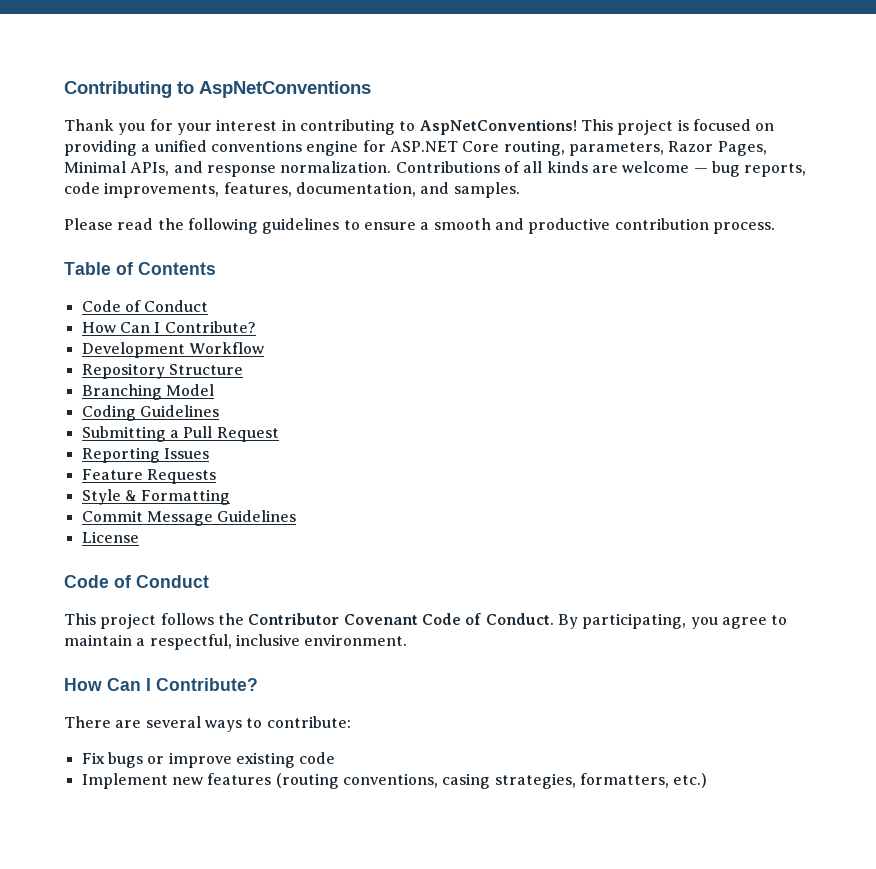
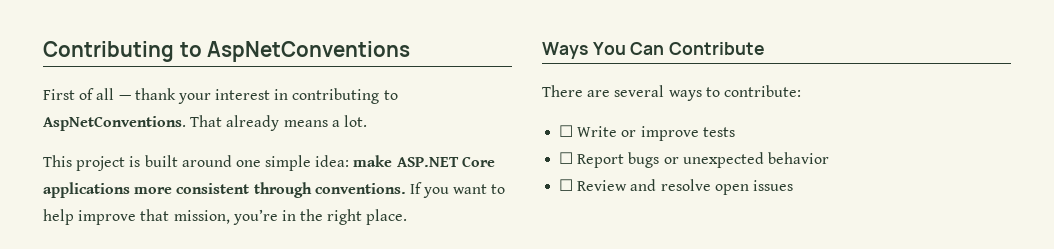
- Thank you for your interest in contributing to AspNetConventions! This project is focused on providing a unified conventions engine for ASP.NET Core routing, parameters, Razor Pages, Minimal APIs, and response normalization. Contributions of all kinds are welcome — bug reports, code improvements, features, documentation, and samples.
- Please read the following guidelines to ensure a smooth and productive contribution process.
- Table of Contents
- Code of Conduct
- How Can I Contribute?
- Development Workflow
- Repository Structure
- Branching Model
- Coding Guidelines
- Submitting a Pull Request
- Reporting Issues
- Feature Requests
- Style & Formatting
- Commit Message Guidelines
- License
- Code of Conduct
- This project follows the Contributor Covenant Code of Conduct. By participating, you agree to maintain a respectful, inclusive environment.
- How Can I Contribute?
+ First of all — thank your interest in contributing to AspNetConventions. That already means a lot.
+ This project is built around one simple idea: make ASP.NET Core applications more consistent through conventions. If you want to help improve that mission, you’re in the right place.
+ Ways You Can Contribute
- Fix bugs or improve existing code
- Implement new features (routing conventions, casing strategies, formatters, etc.)
+ ☐ Write or improve tests
+ ☐ Report bugs or unexpected behavior
+ ☐ Review and resolve open issues

